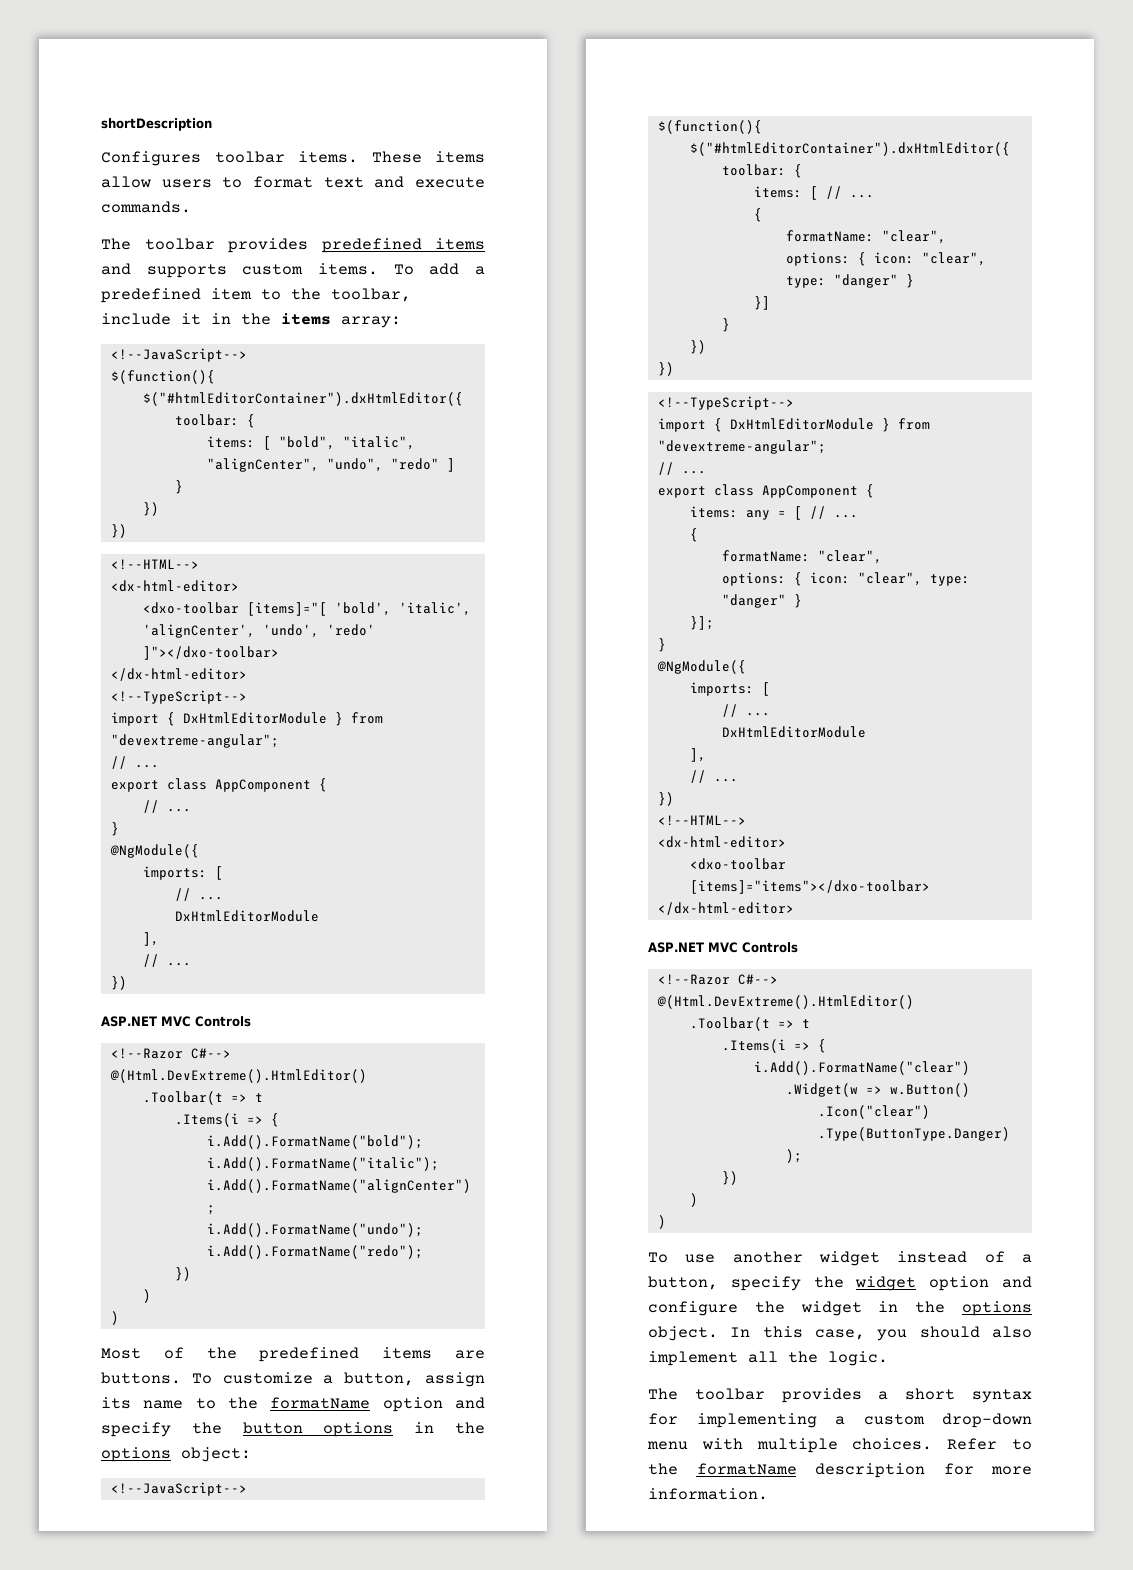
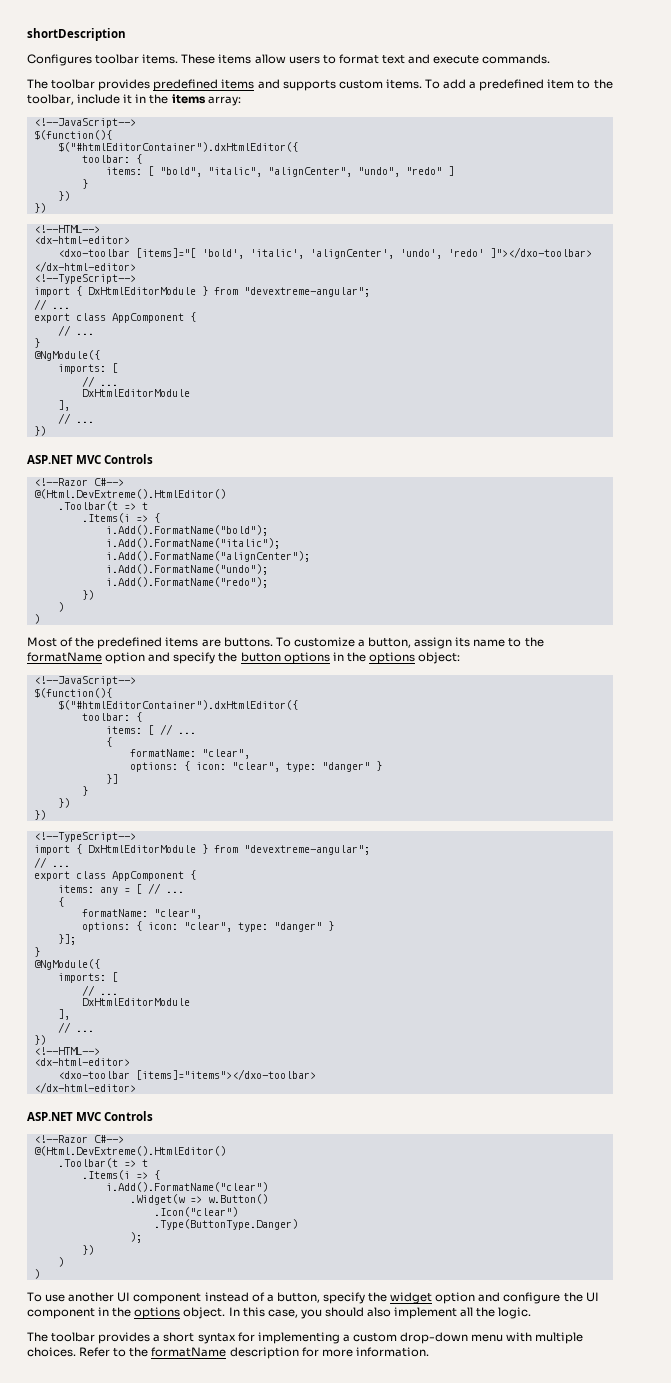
- To use another widget instead of a button, specify the widget option and configure the widget in the options object.
+ To use another UI component instead of a button, specify the widget option and configure the UI component in the options object.

